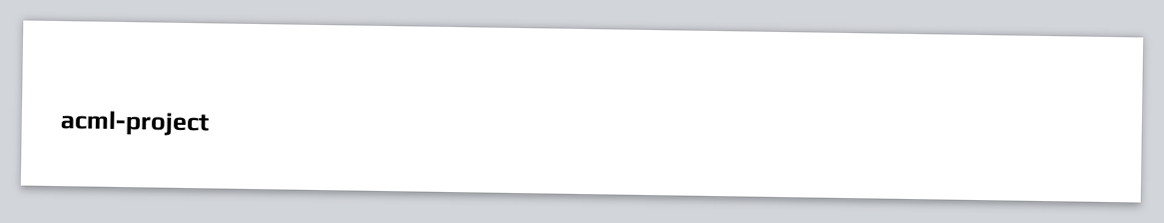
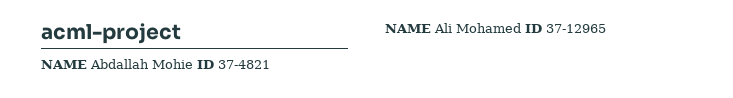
+ NAME Abdallah Mohie ID 37-4821
+ NAME Ali Mohamed ID 37-12965

